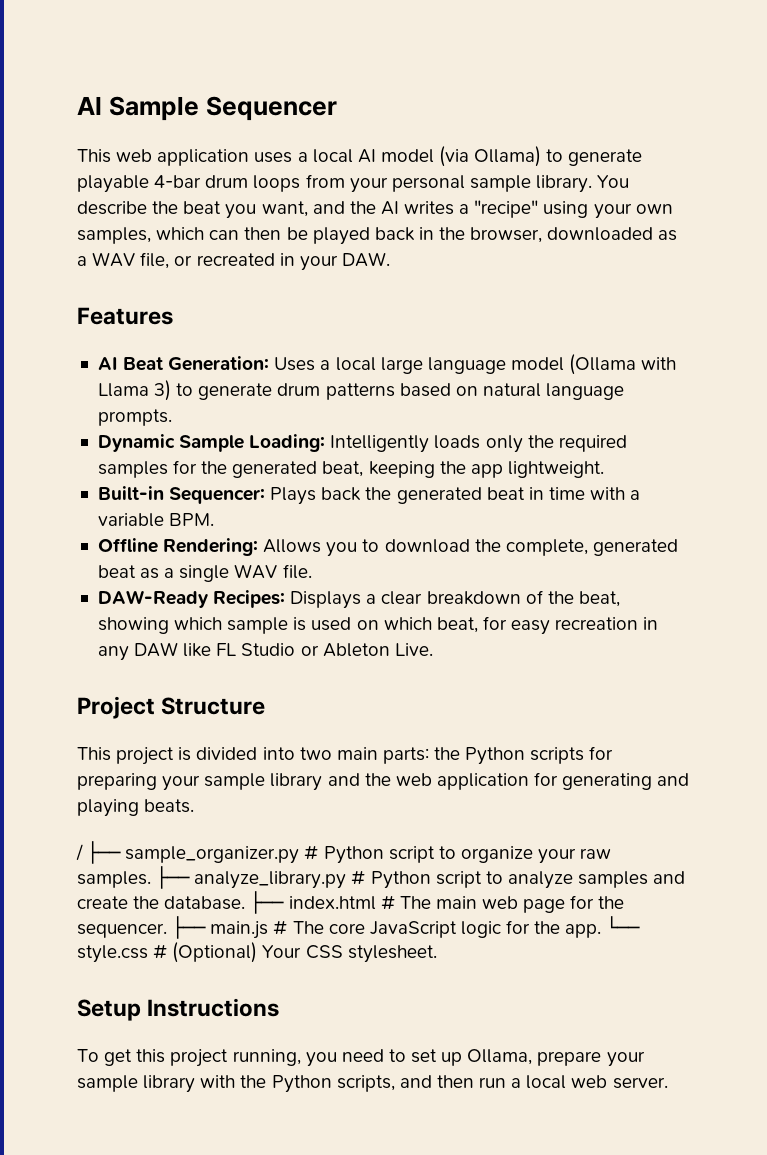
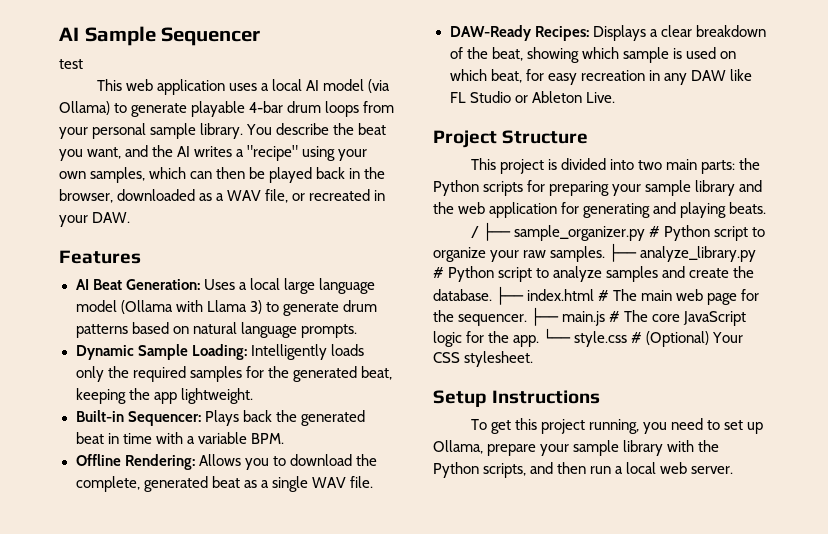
+ test

